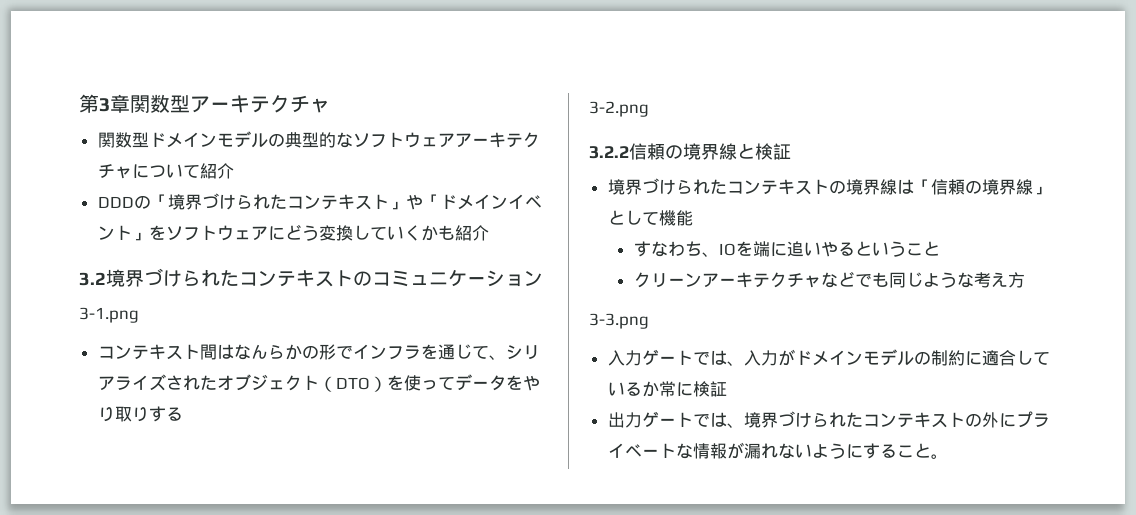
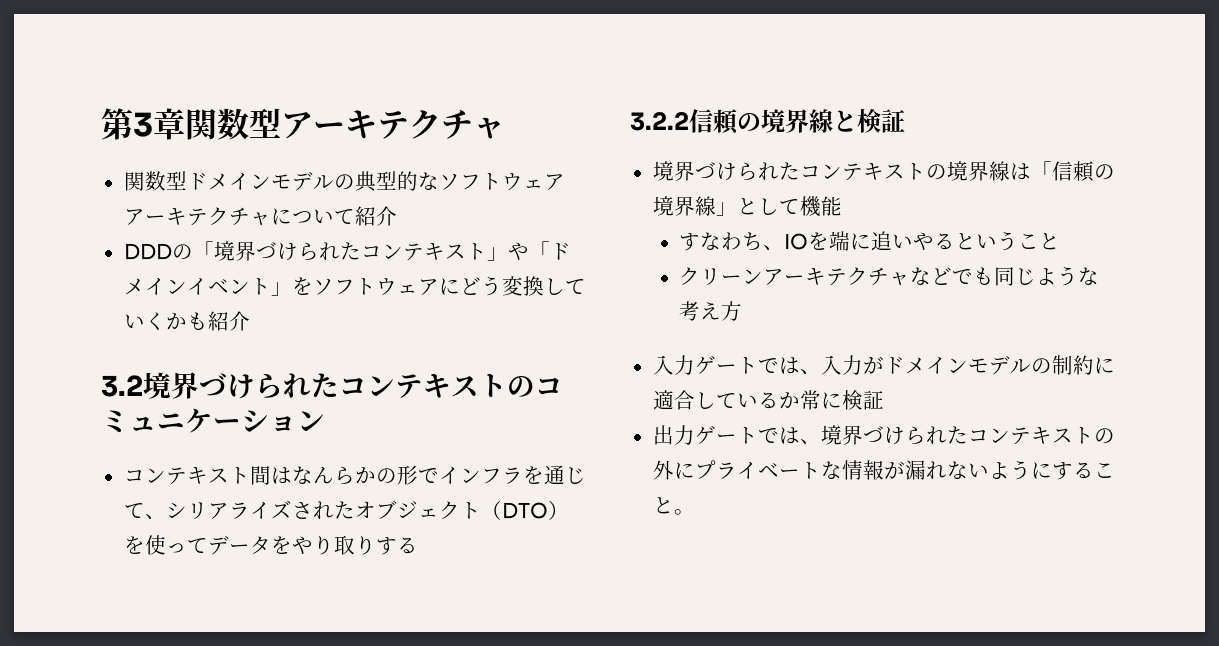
- 3-1.png
- 3-2.png
- 3-3.png

